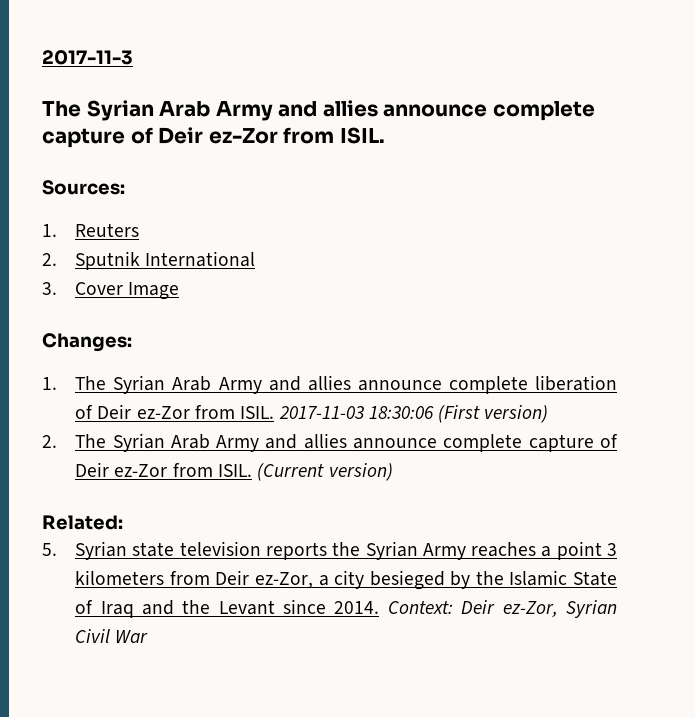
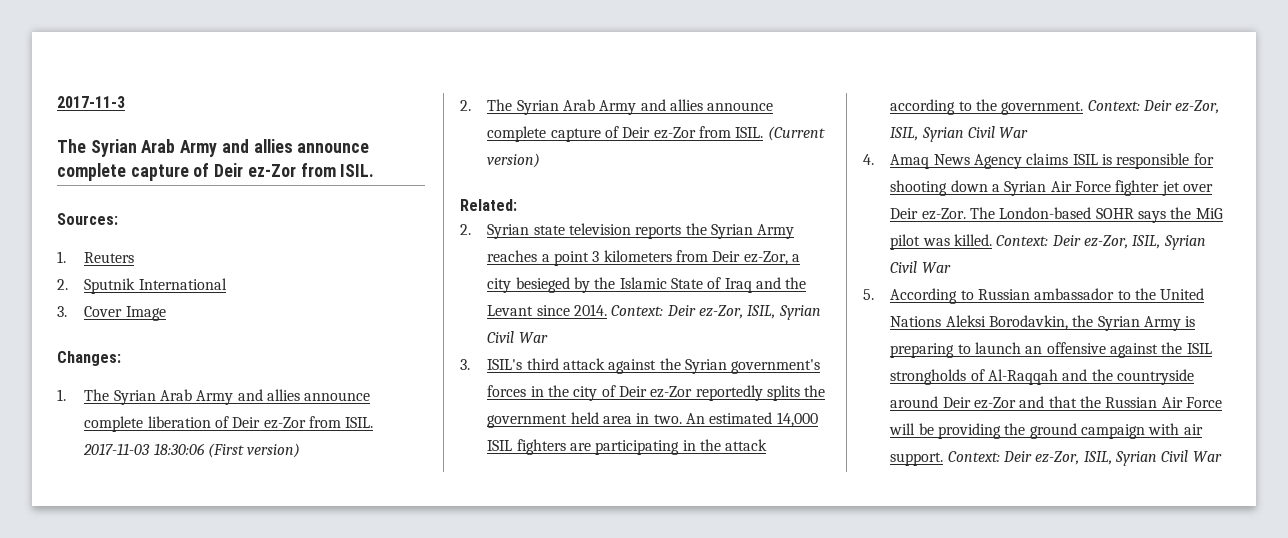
- 5. Syrian state television reports the Syrian Army reaches a point 3 kilometers from Deir ez-Zor, a city besieged by the Islamic State of Iraq and the Levant since 2014. Context: Deir ez-Zor, Syrian Civil War
+ 2. Syrian state television reports the Syrian Army reaches a point 3 kilometers from Deir ez-Zor, a city besieged by the Islamic State of Iraq and the Levant since 2014. Context: Deir ez-Zor, ISIL, Syrian Civil War
+ 3. ISIL's third attack against the Syrian government's forces in the city of Deir ez-Zor reportedly splits the government held area in two. An estimated 14,000 ISIL fighters are participating in the attack according to the government. Context: Deir ez-Zor, ISIL, Syrian Civil War
+ 4. Amaq News Agency claims ISIL is responsible for shooting down a Syrian Air Force fighter jet over Deir ez-Zor. The London-based SOHR says the MiG pilot was killed. Context: Deir ez-Zor, ISIL, Syrian Civil War
+ 5. According to Russian ambassador to the United Nations Aleksi Borodavkin, the Syrian Army is preparing to launch an offensive against the ISIL strongholds of Al-Raqqah and the countryside around Deir ez-Zor and that the Russian Air Force will be providing the ground campaign with air support. Context: Deir ez-Zor, ISIL, Syrian Civil War

